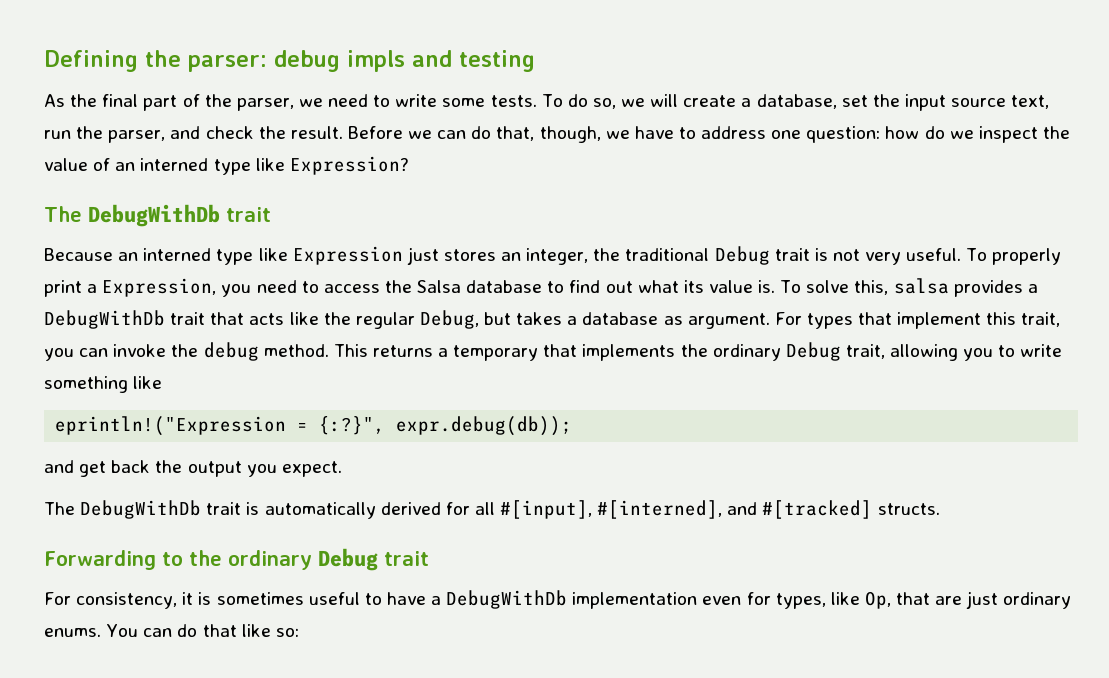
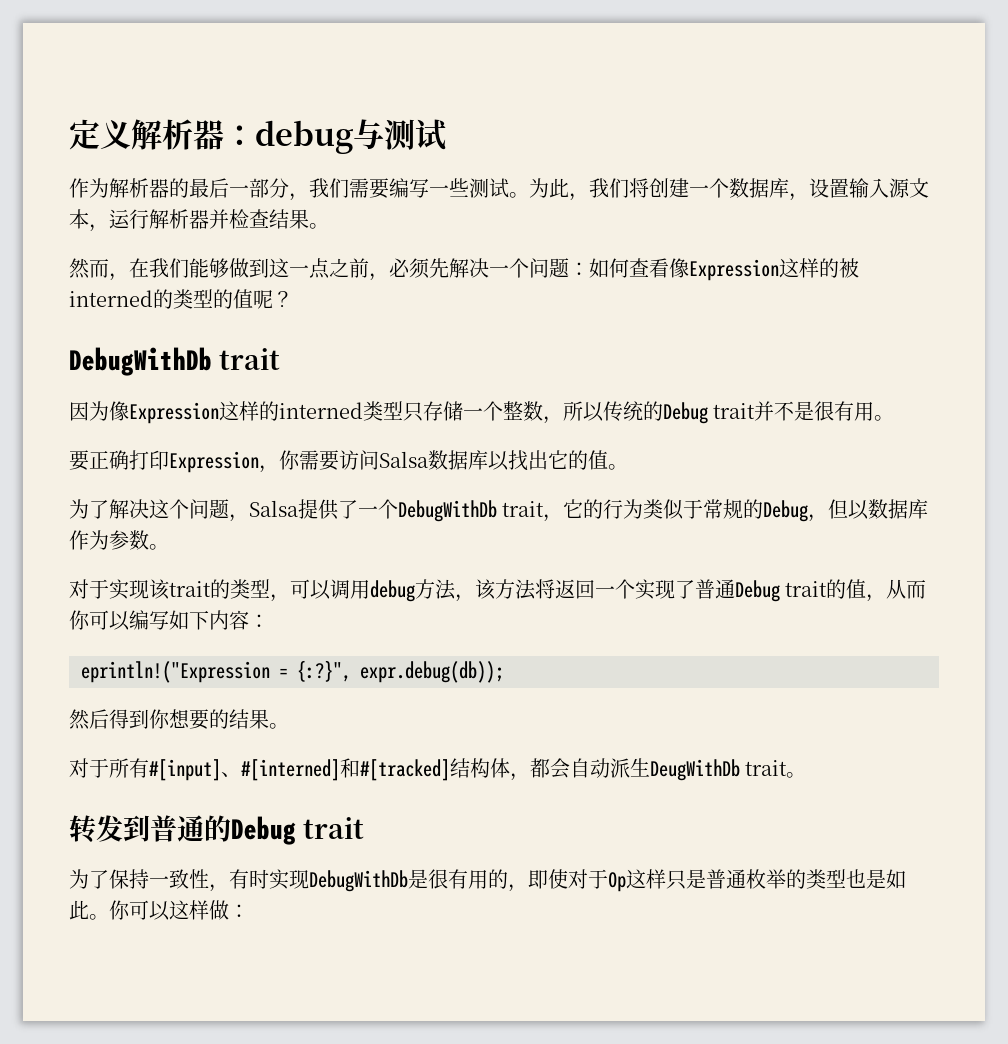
- Defining the parser: debug impls and testing
- As the final part of the parser, we need to write some tests. To do so, we will create a database, set the input source text, run the parser, and check the result. Before we can do that, though, we have to address one question: how do we inspect the value of an interned type like Expression?
- The DebugWithDb trait
- Because an interned type like Expression just stores an integer, the traditional Debug trait is not very useful. To properly print a Expression, you need to access the Salsa database to find out what its value is. To solve this, salsa provides a DebugWithDb trait that acts like the regular Debug, but takes a database as argument. For types that implement this trait, you can invoke the debug method. This returns a temporary that implements the ordinary Debug trait, allowing you to write something like
+ 定义解析器：debug与测试
+ 作为解析器的最后一部分，我们需要编写一些测试。为此，我们将创建一个数据库，设置输入源文本，运行解析器并检查结果。
+ 然而，在我们能够做到这一点之前，必须先解决一个问题：如何查看像Expression这样的被interned的类型的值呢？
+ DebugWithDb trait
+ 因为像Expression这样的interned类型只存储一个整数，所以传统的Debug trait并不是很有用。
+ 要正确打印Expression，你需要访问Salsa数据库以找出它的值。
+ 为了解决这个问题，Salsa提供了一个DebugWithDb trait，它的行为类似于常规的Debug，但以数据库作为参数。
+ 对于实现该trait的类型，可以调用debug方法，该方法将返回一个实现了普通Debug trait的值，从而你可以编写如下内容：
  eprintln!("Expression = {:?}", expr.debug(db));
- and get back the output you expect.
- The DebugWithDb trait is automatically derived for all #[input], #[interned], and #[tracked] structs.
- Forwarding to the ordinary Debug trait
- For consistency, it is sometimes useful to have a DebugWithDb implementation even for types, like Op, that are just ordinary enums. You can do that like so:
+ 然后得到你想要的结果。
+ 对于所有#[input]、#[interned]和#[tracked]结构体，都会自动派生DeugWithDb trait。
+ 转发到普通的Debug trait
+ 为了保持一致性，有时实现DebugWithDb是很有用的，即使对于Op这样只是普通枚举的类型也是如此。你可以这样做：

